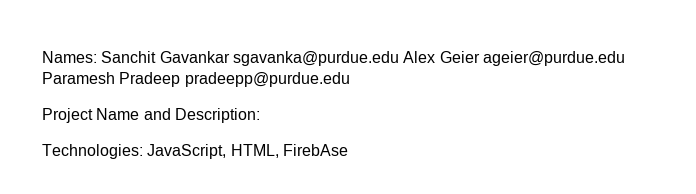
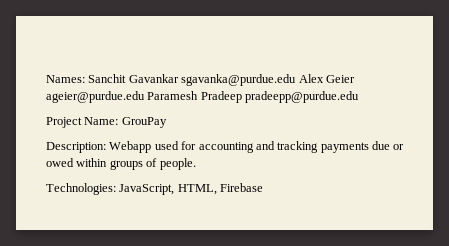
- Project Name and Description:
+ Project Name: GrouPay
+ Description: Webapp used for accounting and tracking payments due or owed within groups of people.
- Technologies: JavaScript, HTML, FirebAse
+ Technologies: JavaScript, HTML, Firebase

